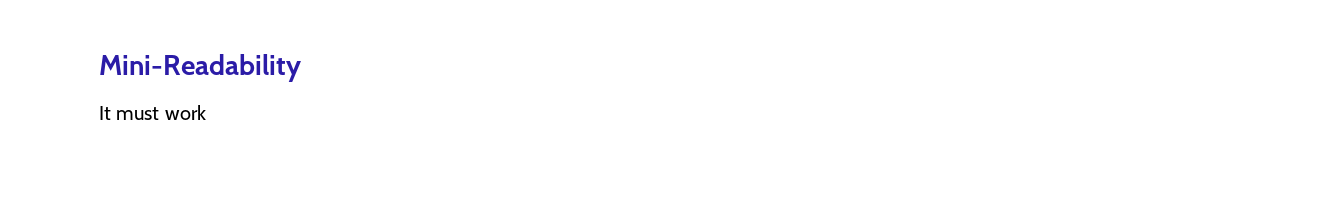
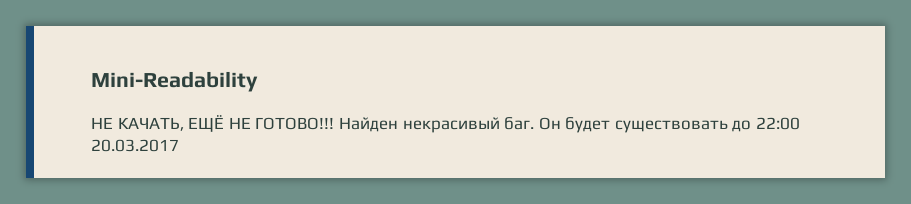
- It must work
+ НЕ КАЧАТЬ, ЕЩЁ НЕ ГОТОВО!!! Найден некрасивый баг. Он будет существовать до 22:00 20.03.2017

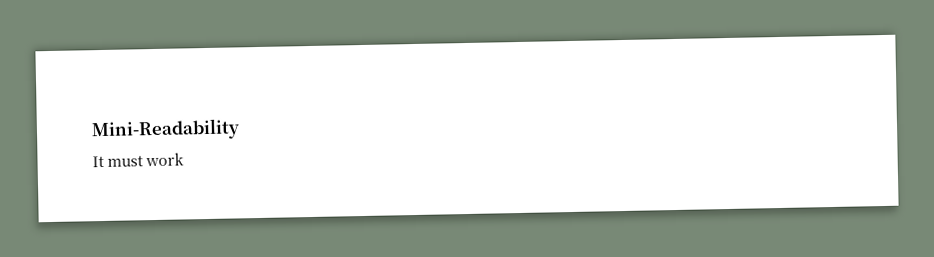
- НЕ КАЧАТЬ, ЕЩЁ НЕ ГОТОВО!!! Найден некрасивый баг. Он будет существовать до 22:00 20.03.2017
+ It must work

